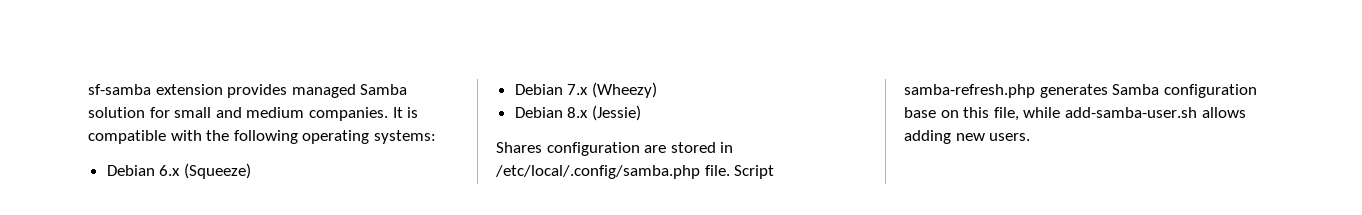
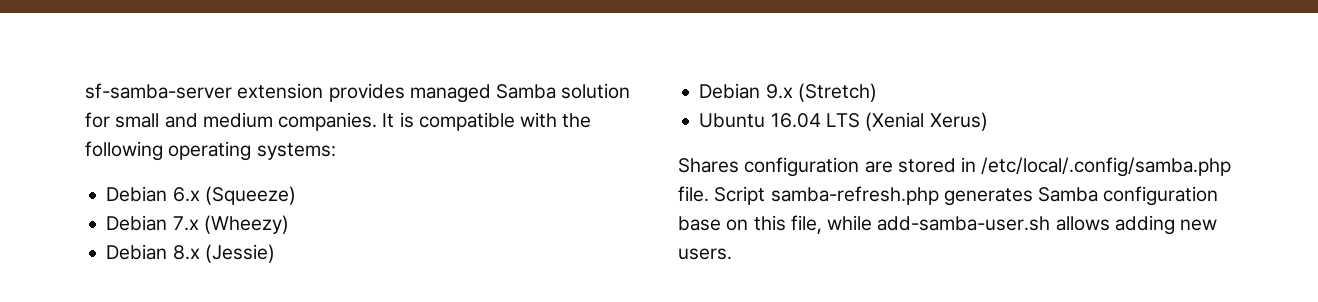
- sf-samba extension provides managed Samba solution for small and medium companies.
+ sf-samba-server extension provides managed Samba solution for small and medium companies.
+ Debian 9.x (Stretch)
+ Ubuntu 16.04 LTS (Xenial Xerus)

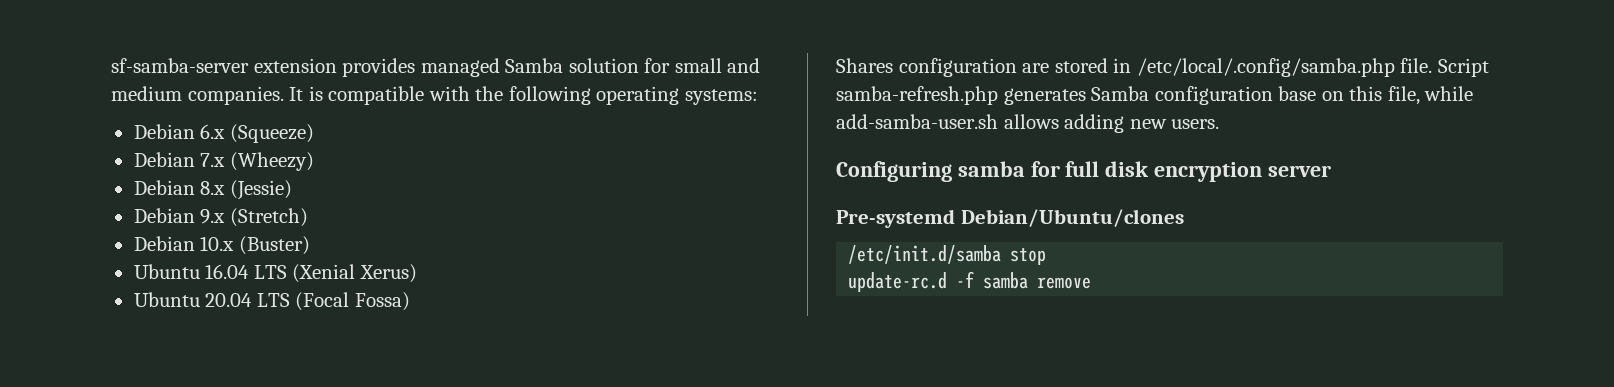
+ Debian 10.x (Buster)
+ Ubuntu 20.04 LTS (Focal Fossa)
+ Configuring samba for full disk encryption server
+ Pre-systemd Debian/Ubuntu/clones
+ /etc/init.d/samba stop
+ update-rc.d -f samba remove

